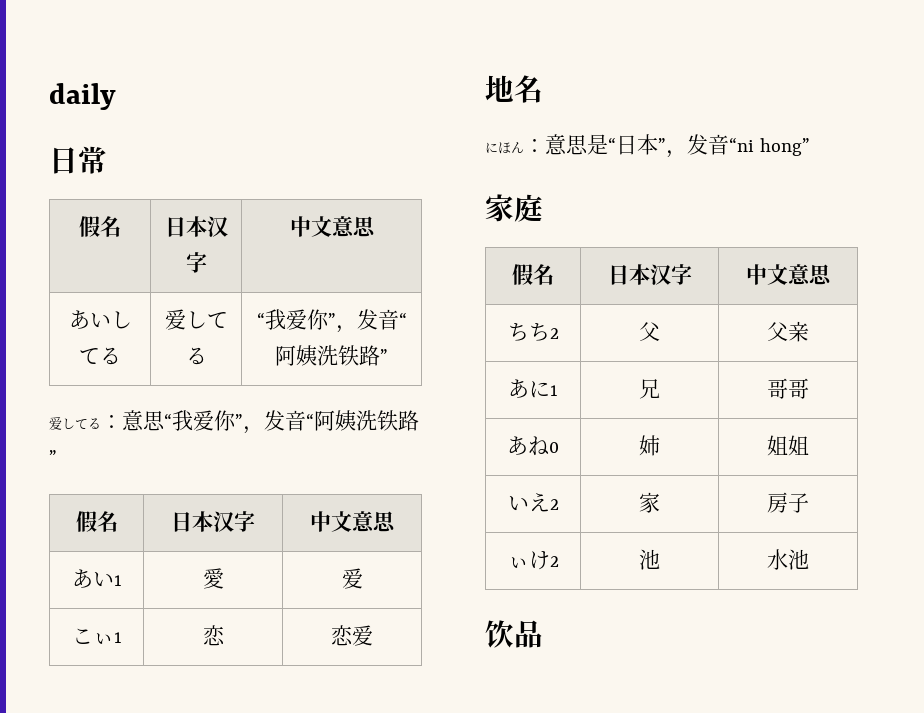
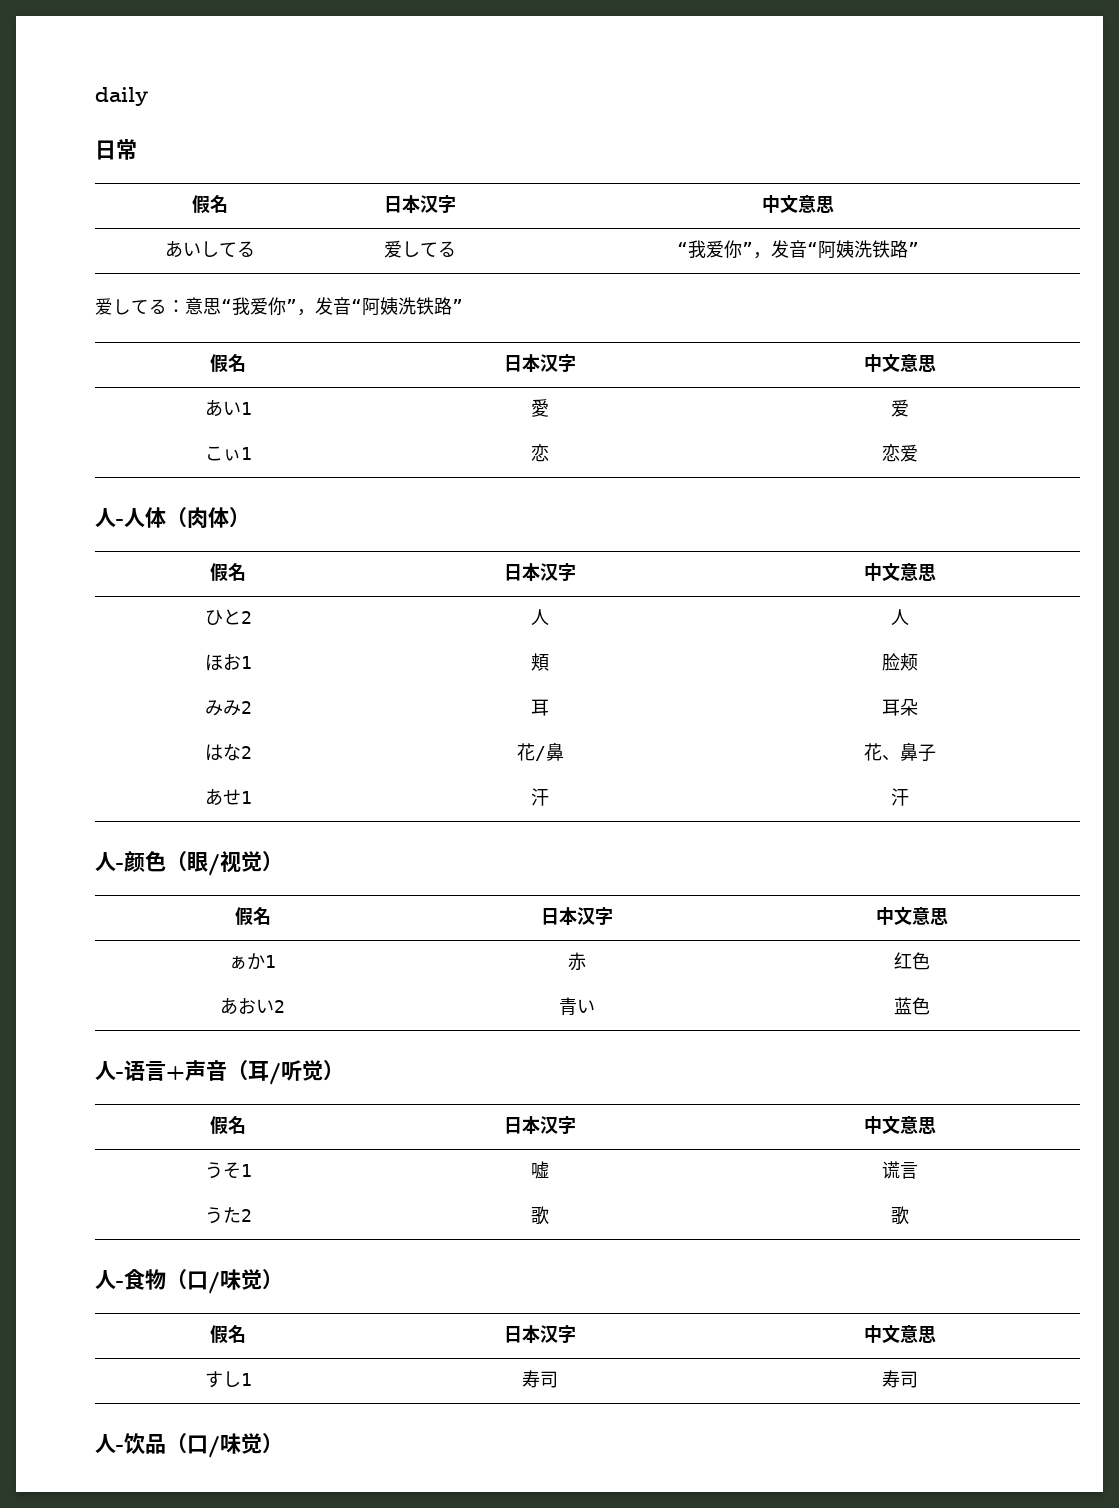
- 地名
- にほん：意思是“日本”，发音“ni hong”
- 家庭
+ 人-人体（肉体）
  假名 | 日本汉字 | 中文意思
- ちち2 | 父 | 父亲
- あに1 | 兄 | 哥哥
- あね0 | 姉 | 姐姐
- いえ2 | 家 | 房子
- ぃけ2 | 池 | 水池
- 饮品
+ ひと2 | 人 | 人
+ ほお1 | 頬 | 脸颊
+ みみ2 | 耳 | 耳朵
+ はな2 | 花/鼻 | 花、鼻子
+ あせ1 | 汗 | 汗
+ 人-颜色（眼/视觉）
+ 假名 | 日本汉字 | 中文意思
+ ぁか1 | 赤 | 红色
+ あおい2 | 青い | 蓝色
+ 人-语言+声音（耳/听觉）
+ 假名 | 日本汉字 | 中文意思
+ うそ1 | 嘘 | 谎言
+ うた2 | 歌 | 歌
+ 人-食物（口/味觉）
+ 假名 | 日本汉字 | 中文意思
+ すし1 | 寿司 | 寿司
+ 人-饮品（口/味觉）

